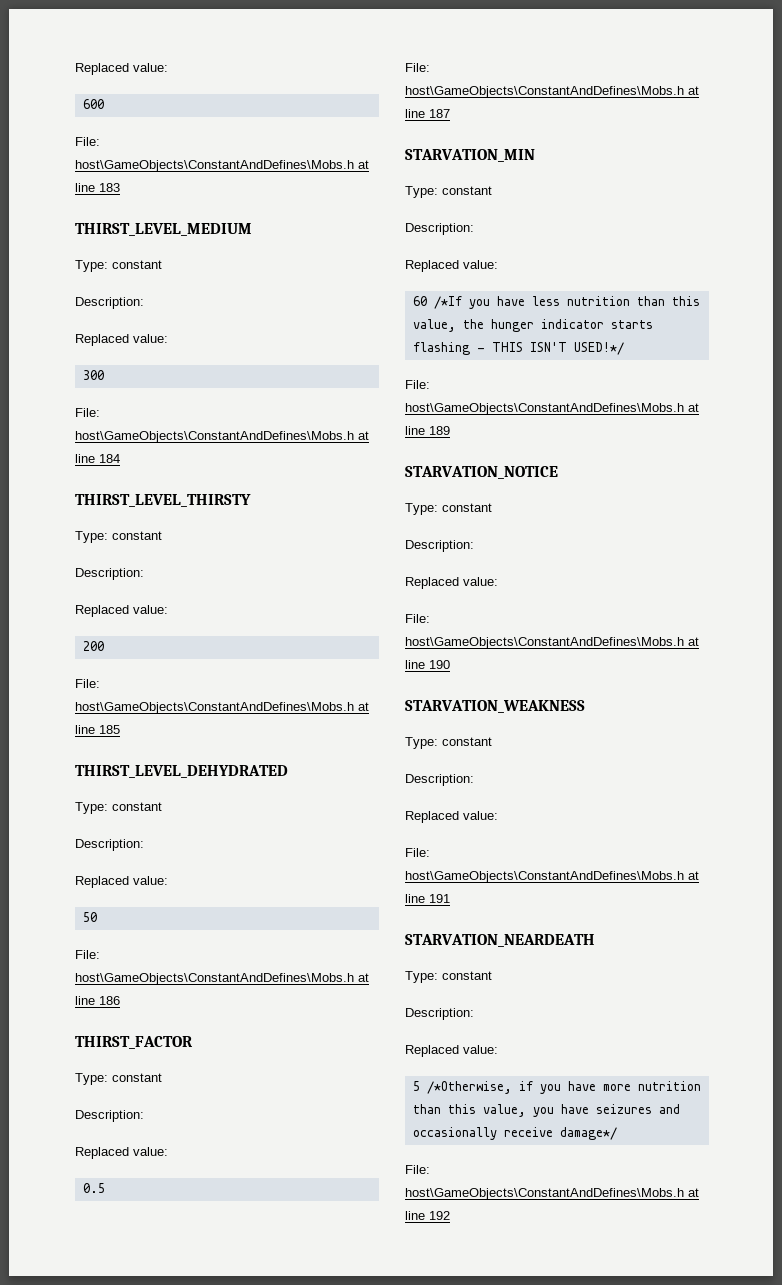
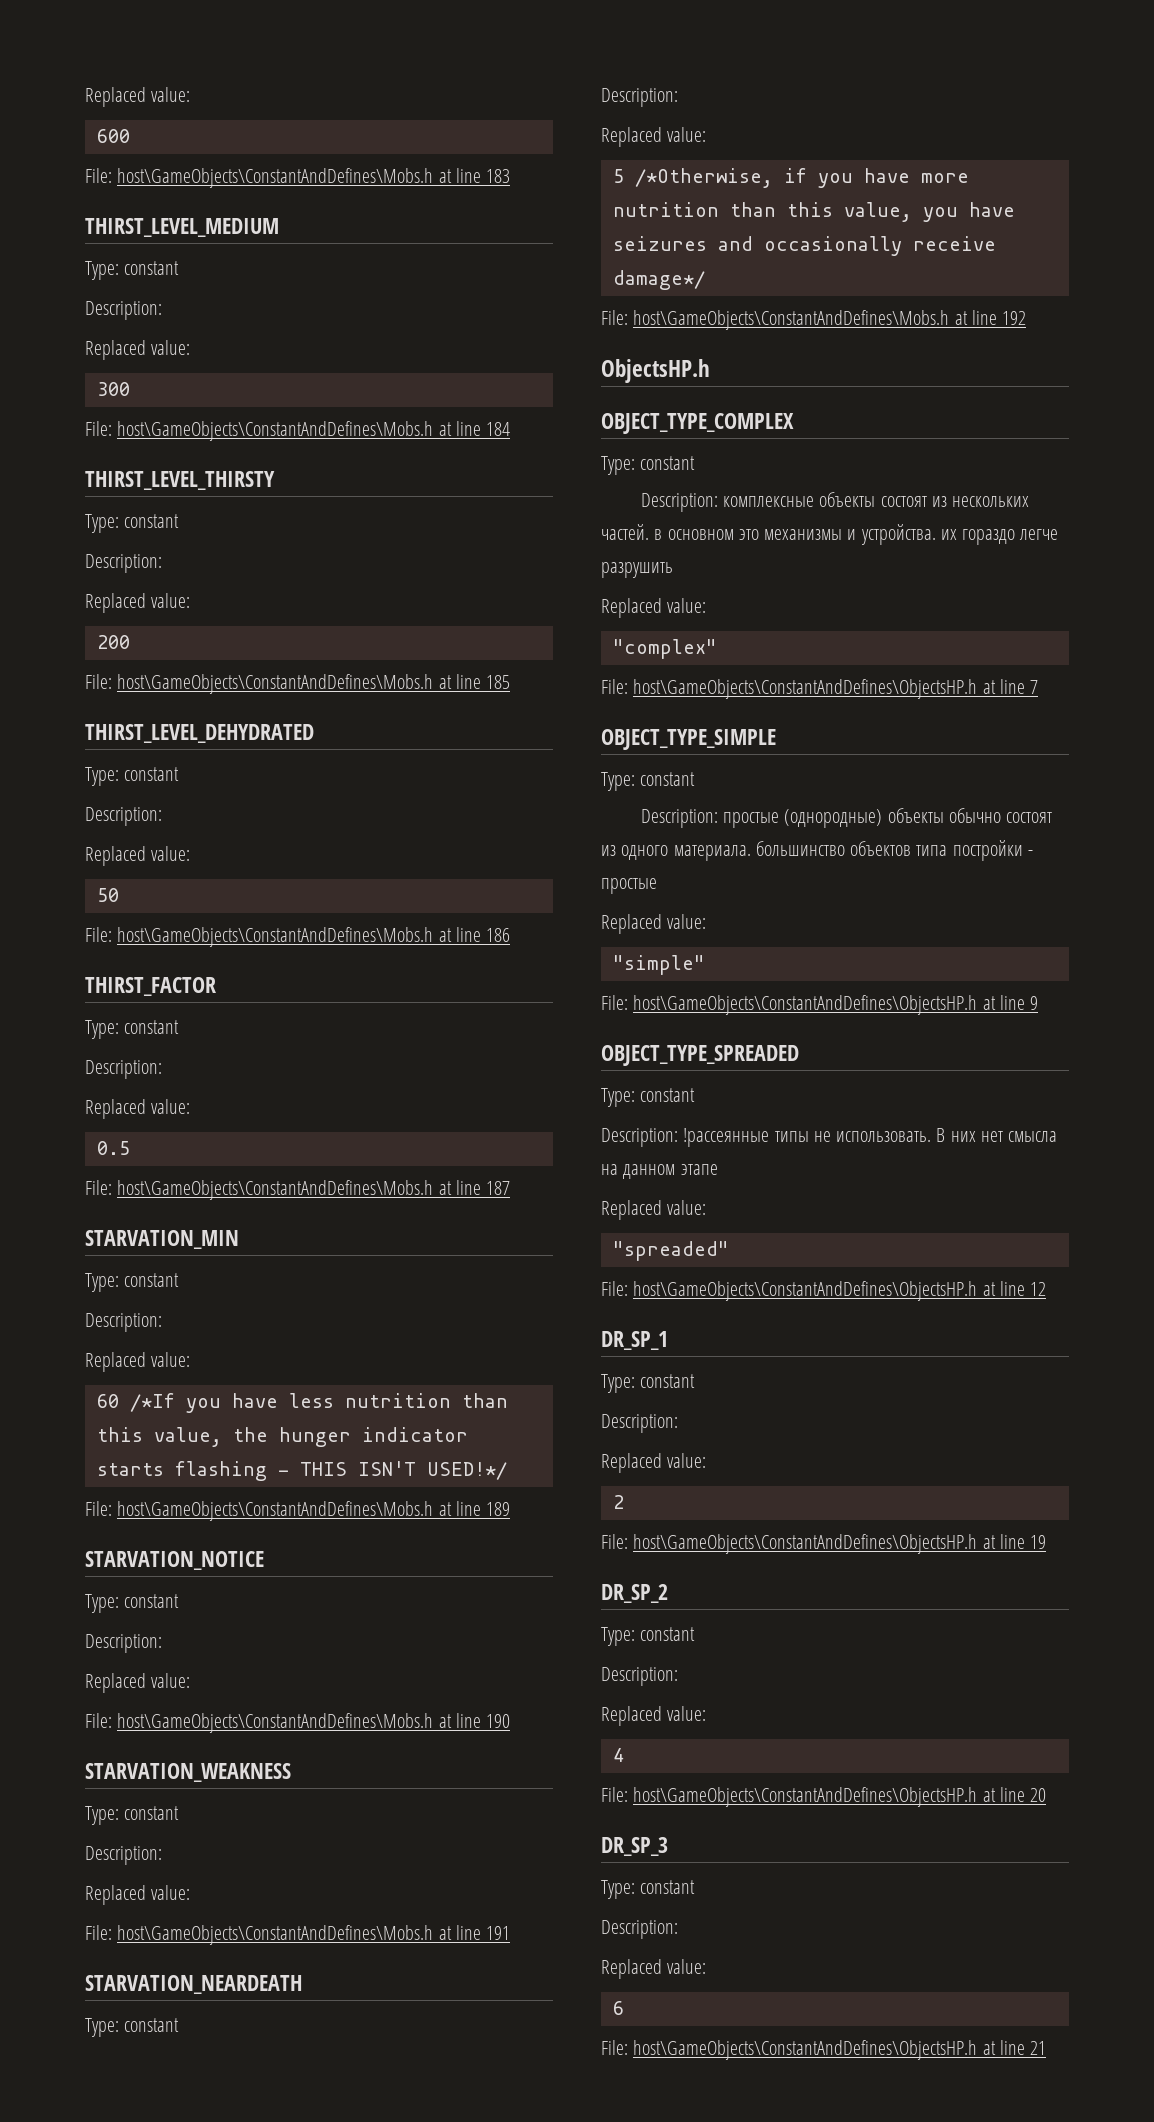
+ ObjectsHP.h
+ OBJECT_TYPE_COMPLEX
+ Type: constant
+ Description: комплексные объекты состоят из нескольких частей. в основном это механизмы и устройства. их гораздо легче разрушить
+ Replaced value:
+ "complex"
+ File: host\GameObjects\ConstantAndDefines\ObjectsHP.h at line 7
+ OBJECT_TYPE_SIMPLE
+ Type: constant
+ Description: простые (однородные) объекты обычно состоят из одного материала. большинство объектов типа постройки - простые
+ Replaced value:
+ "simple"
+ File: host\GameObjects\ConstantAndDefines\ObjectsHP.h at line 9
+ OBJECT_TYPE_SPREADED
+ Type: constant
+ Description: !рассеянные типы не использовать. В них нет смысла на данном этапе
+ Replaced value:
+ "spreaded"
+ File: host\GameObjects\ConstantAndDefines\ObjectsHP.h at line 12
+ DR_SP_1
+ Type: constant
+ Description:
+ Replaced value:
+ 2
+ File: host\GameObjects\ConstantAndDefines\ObjectsHP.h at line 19
+ DR_SP_2
+ Type: constant
+ Description:
+ Replaced value:
+ 4
+ File: host\GameObjects\ConstantAndDefines\ObjectsHP.h at line 20
+ DR_SP_3
+ Type: constant
+ Description:
+ Replaced value:
+ 6
+ File: host\GameObjects\ConstantAndDefines\ObjectsHP.h at line 21

